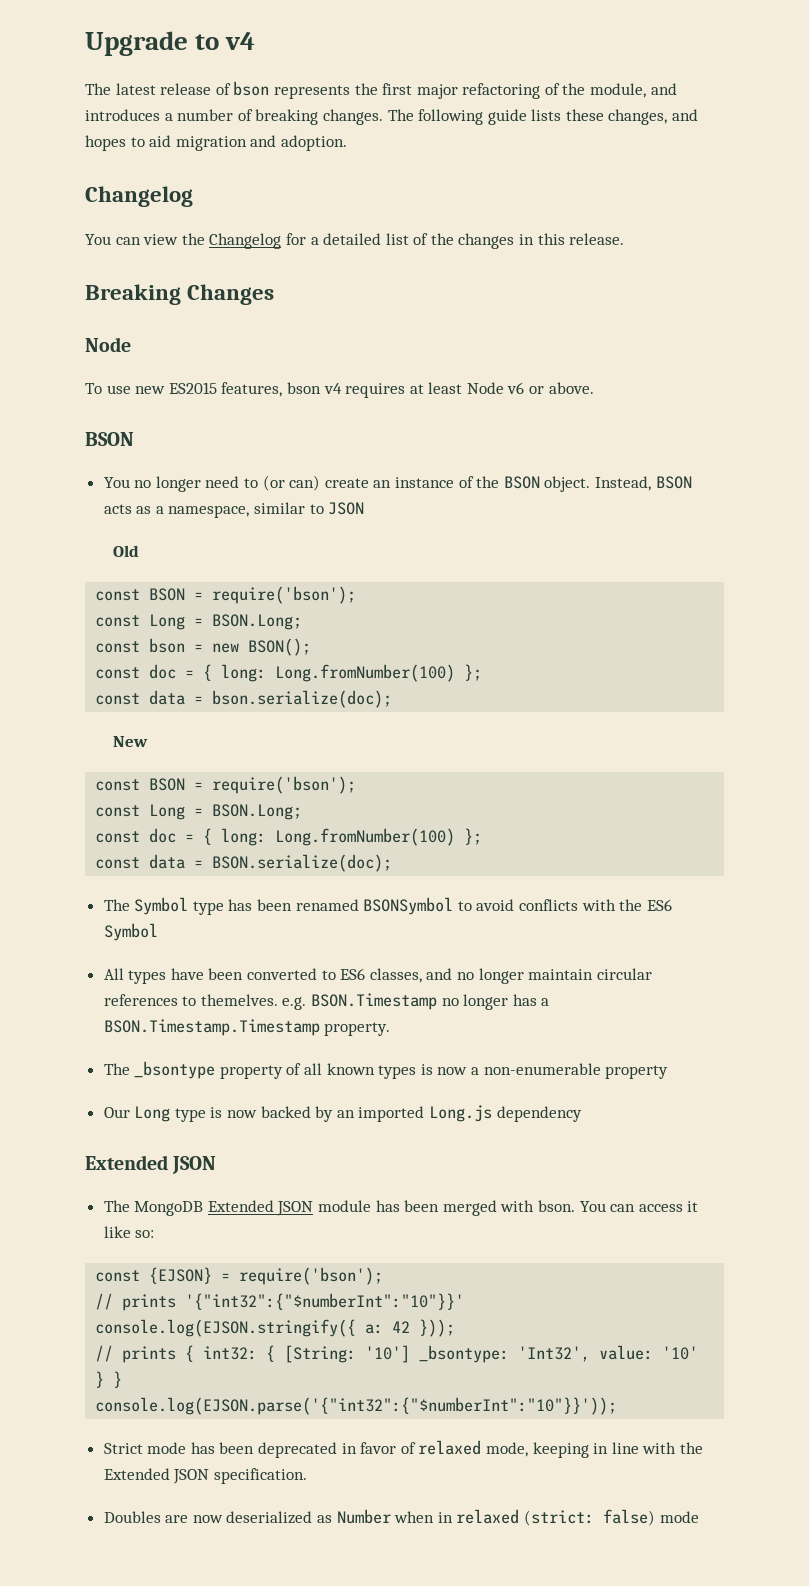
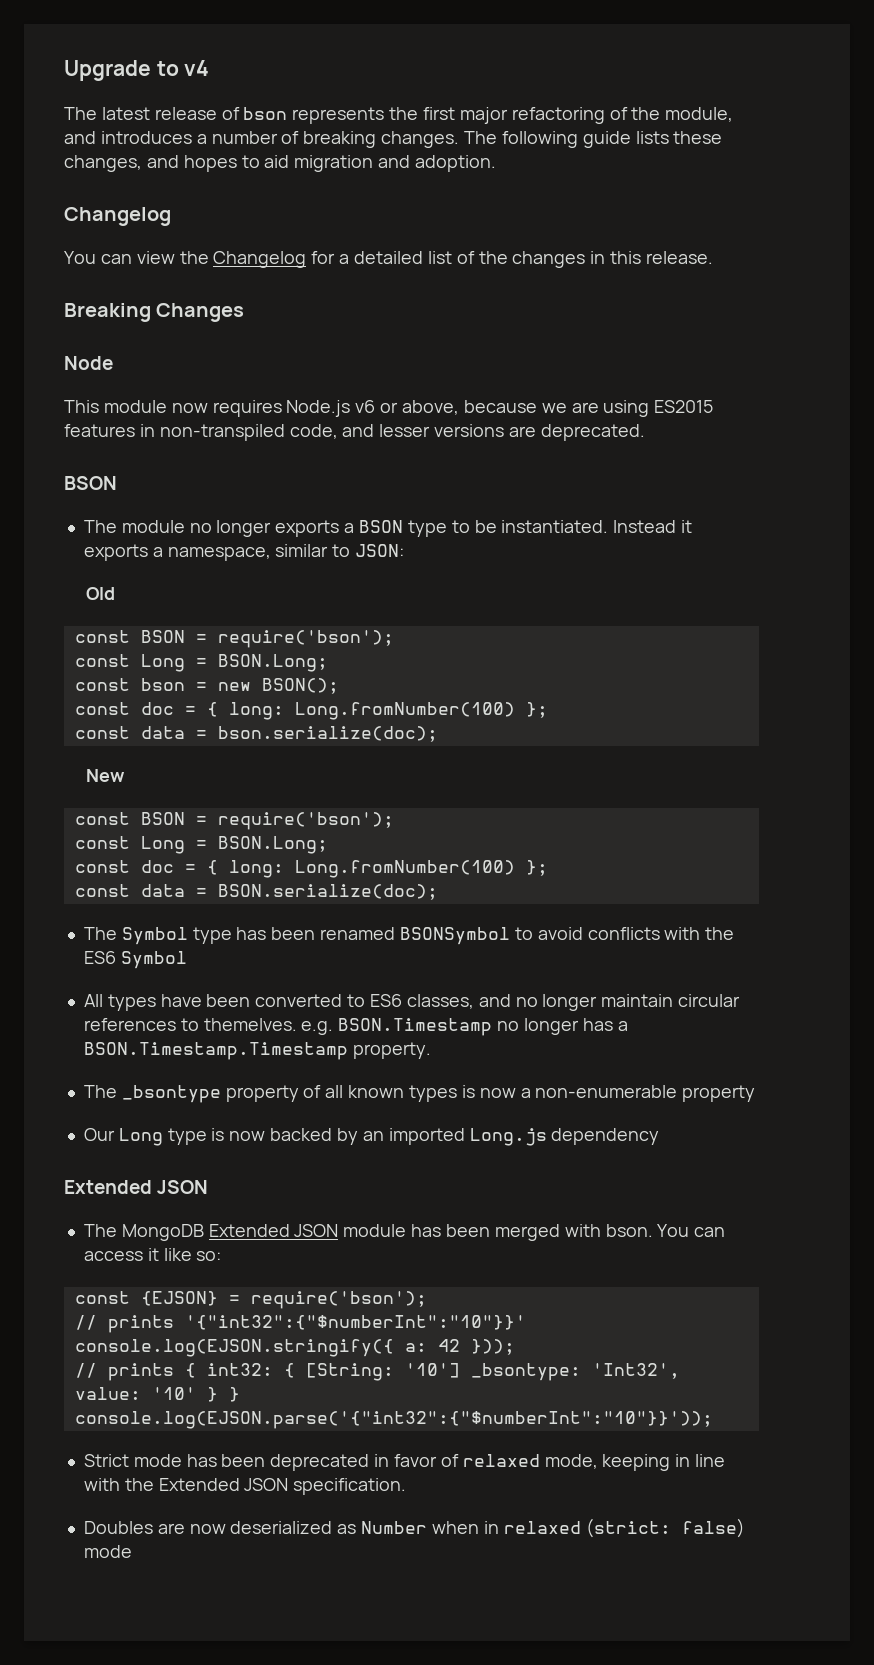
- To use new ES2015 features, bson v4 requires at least Node v6 or above.
+ This module now requires Node.js v6 or above, because we are using ES2015 features in non-transpiled code, and lesser versions are deprecated.
  BSON
- You no longer need to (or can) create an instance of the BSON object. Instead, BSON acts as a namespace, similar to JSON
+ The module no longer exports a BSON type to be instantiated. Instead it exports a namespace, similar to JSON:

